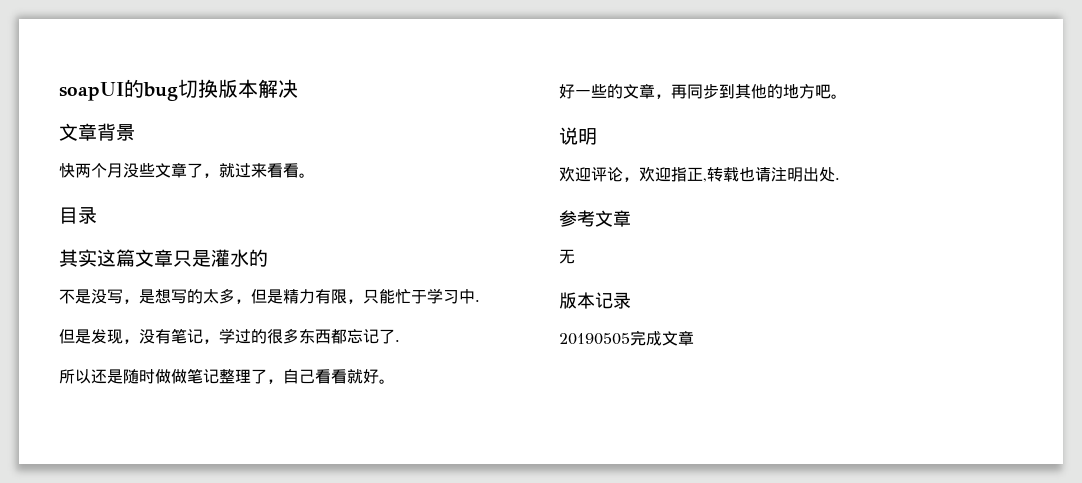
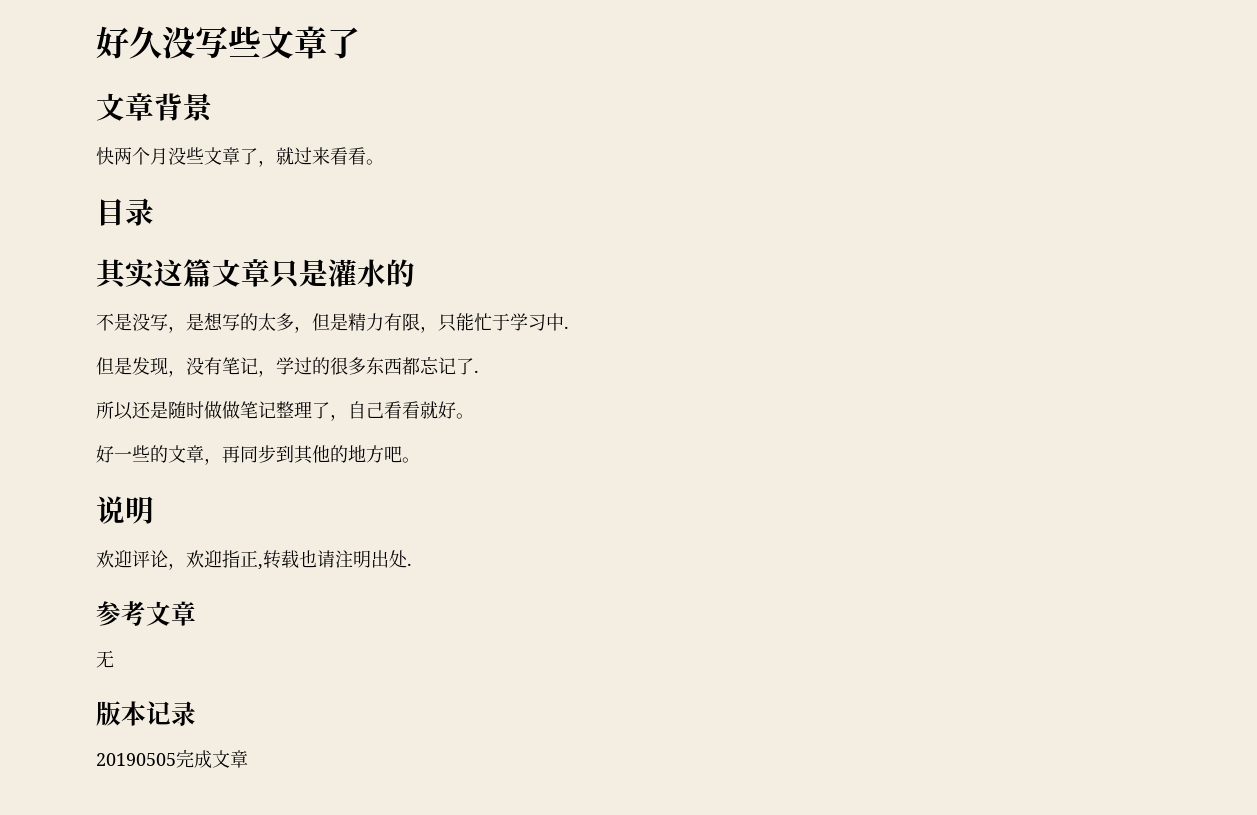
- soapUI的bug切换版本解决
+ 好久没写些文章了

